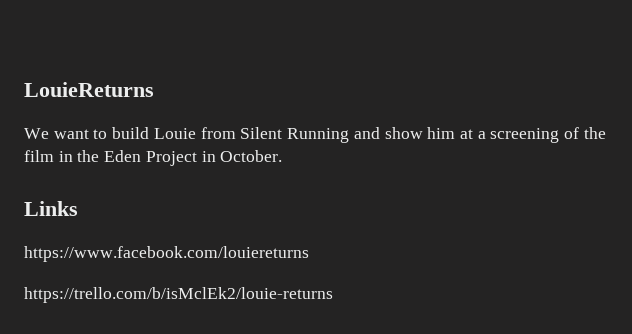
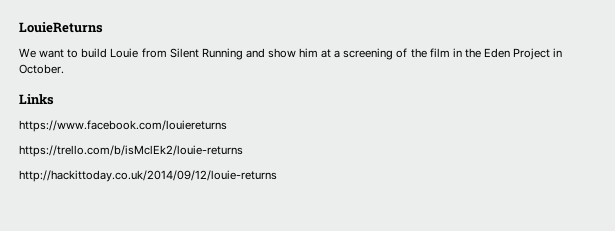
+ http://hackittoday.co.uk/2014/09/12/louie-returns

